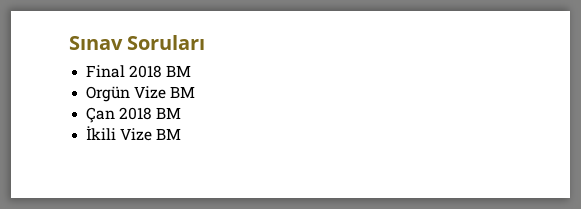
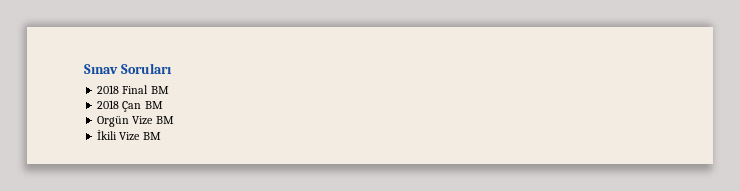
- Final 2018 BM
+ 2018 Final BM
+ 2018 Çan BM
- Çan 2018 BM

